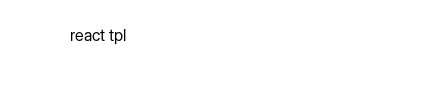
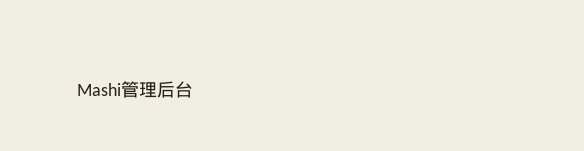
- react tpl
+ Mashi管理后台

